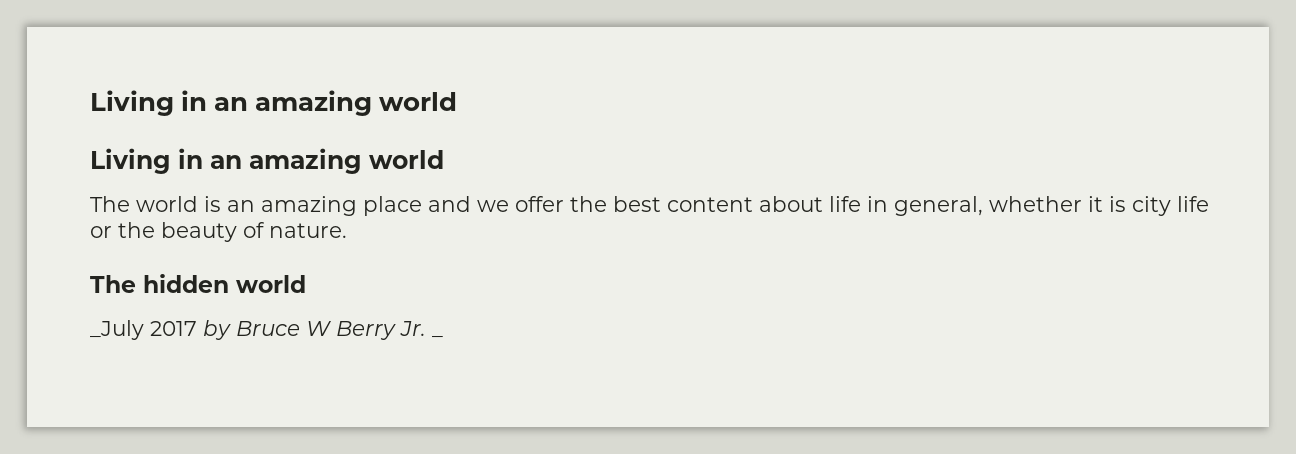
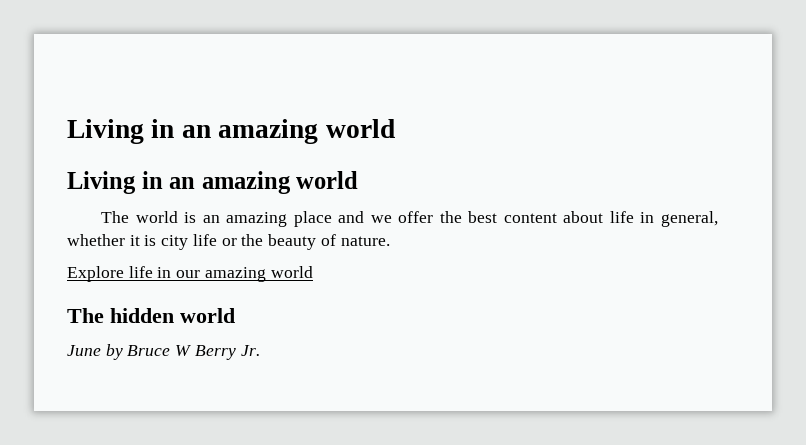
+ Explore life in our amazing world
- _July 2017 by Bruce W Berry Jr. _
+ June by Bruce W Berry Jr.

